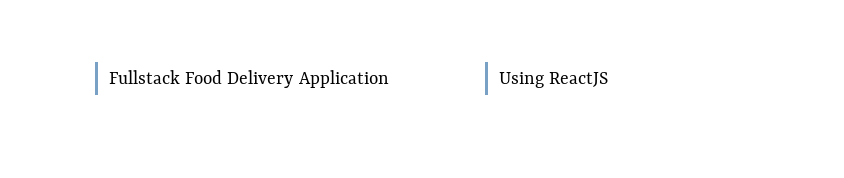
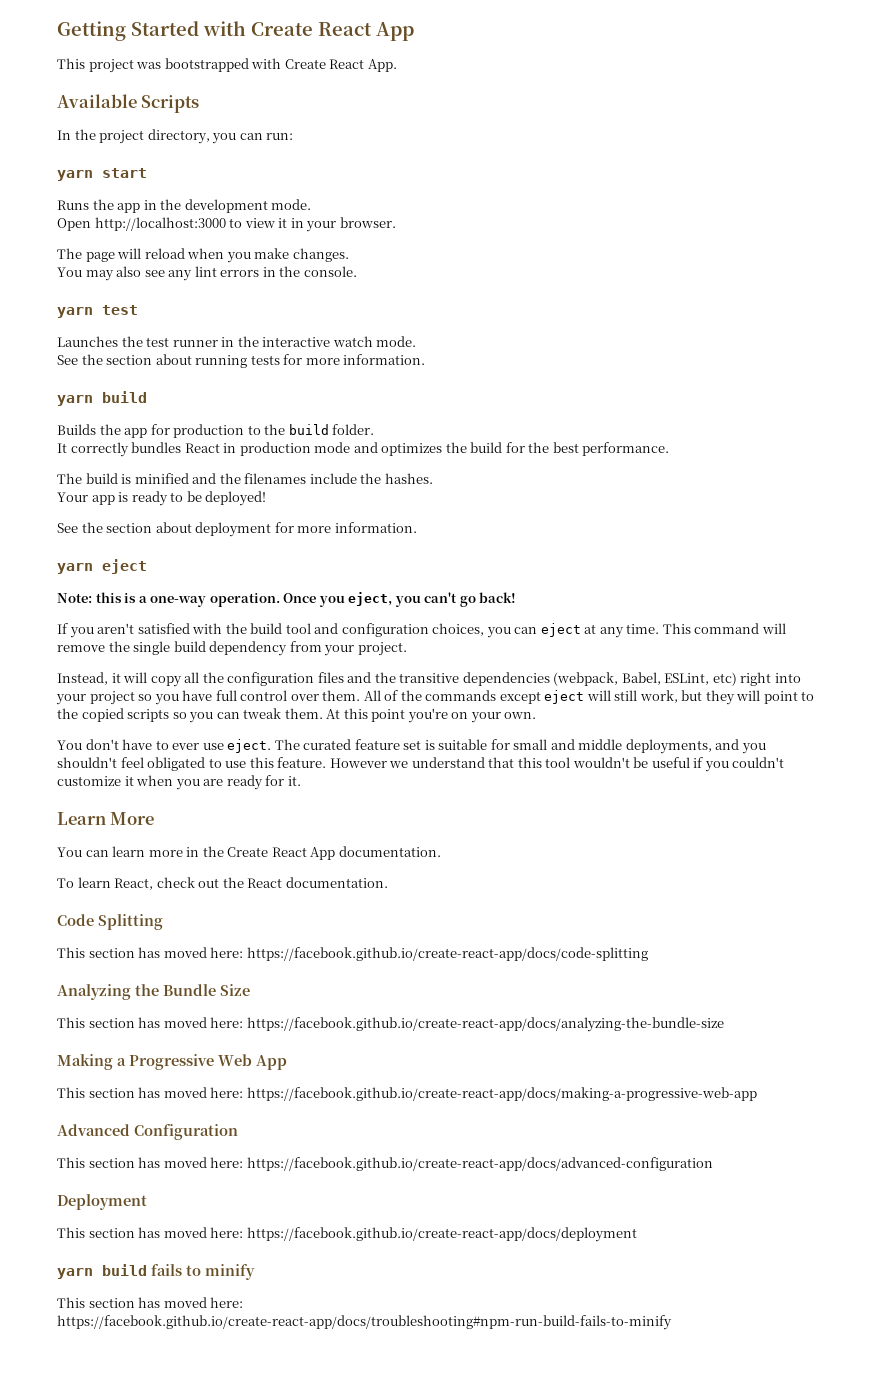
- Fullstack Food Delivery Application Using ReactJS
+ Getting Started with Create React App
+ This project was bootstrapped with Create React App.
+ Available Scripts
+ In the project directory, you can run:
+ yarn start
+ Runs the app in the development mode.
+ Open http://localhost:3000 to view it in your browser.
+ The page will reload when you make changes.
+ You may also see any lint errors in the console.
+ yarn test
+ Launches the test runner in the interactive watch mode.
+ See the section about running tests for more information.
+ yarn build
+ Builds the app for production to the build folder.
+ It correctly bundles React in production mode and optimizes the build for the best performance.
+ The build is minified and the filenames include the hashes.
+ Your app is ready to be deployed!
+ See the section about deployment for more information.
+ yarn eject
+ Note: this is a one-way operation. Once you eject, you can't go back!
+ If you aren't satisfied with the build tool and configuration choices, you can eject at any time. This command will remove the single build dependency from your project.
+ Instead, it will copy all the configuration files and the transitive dependencies (webpack, Babel, ESLint, etc) right into your project so you have full control over them. All of the commands except eject will still work, but they will point to the copied scripts so you can tweak them. At this point you're on your own.
+ You don't have to ever use eject. The curated feature set is suitable for small and middle deployments, and you shouldn't feel obligated to use this feature. However we understand that this tool wouldn't be useful if you couldn't customize it when you are ready for it.
+ Learn More
+ You can learn more in the Create React App documentation.
+ To learn React, check out the React documentation.
+ Code Splitting
+ This section has moved here: https://facebook.github.io/create-react-app/docs/code-splitting
+ Analyzing the Bundle Size
+ This section has moved here: https://facebook.github.io/create-react-app/docs/analyzing-the-bundle-size
+ Making a Progressive Web App
+ This section has moved here: https://facebook.github.io/create-react-app/docs/making-a-progressive-web-app
+ Advanced Configuration
+ This section has moved here: https://facebook.github.io/create-react-app/docs/advanced-configuration
+ Deployment
+ This section has moved here: https://facebook.github.io/create-react-app/docs/deployment
+ yarn build fails to minify
+ This section has moved here: https://facebook.github.io/create-react-app/docs/troubleshooting#npm-run-build-fails-to-minify

